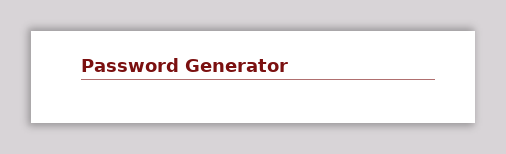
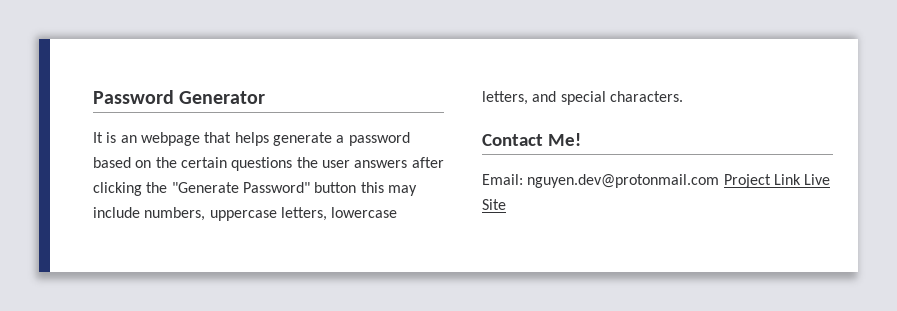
+ It is an webpage that helps generate a password based on the certain questions the user answers after clicking the "Generate Password" button this may include numbers, uppercase letters, lowercase letters, and special characters.
+ Contact Me!
+ Email: nguyen.dev@protonmail.com Project Link Live Site

